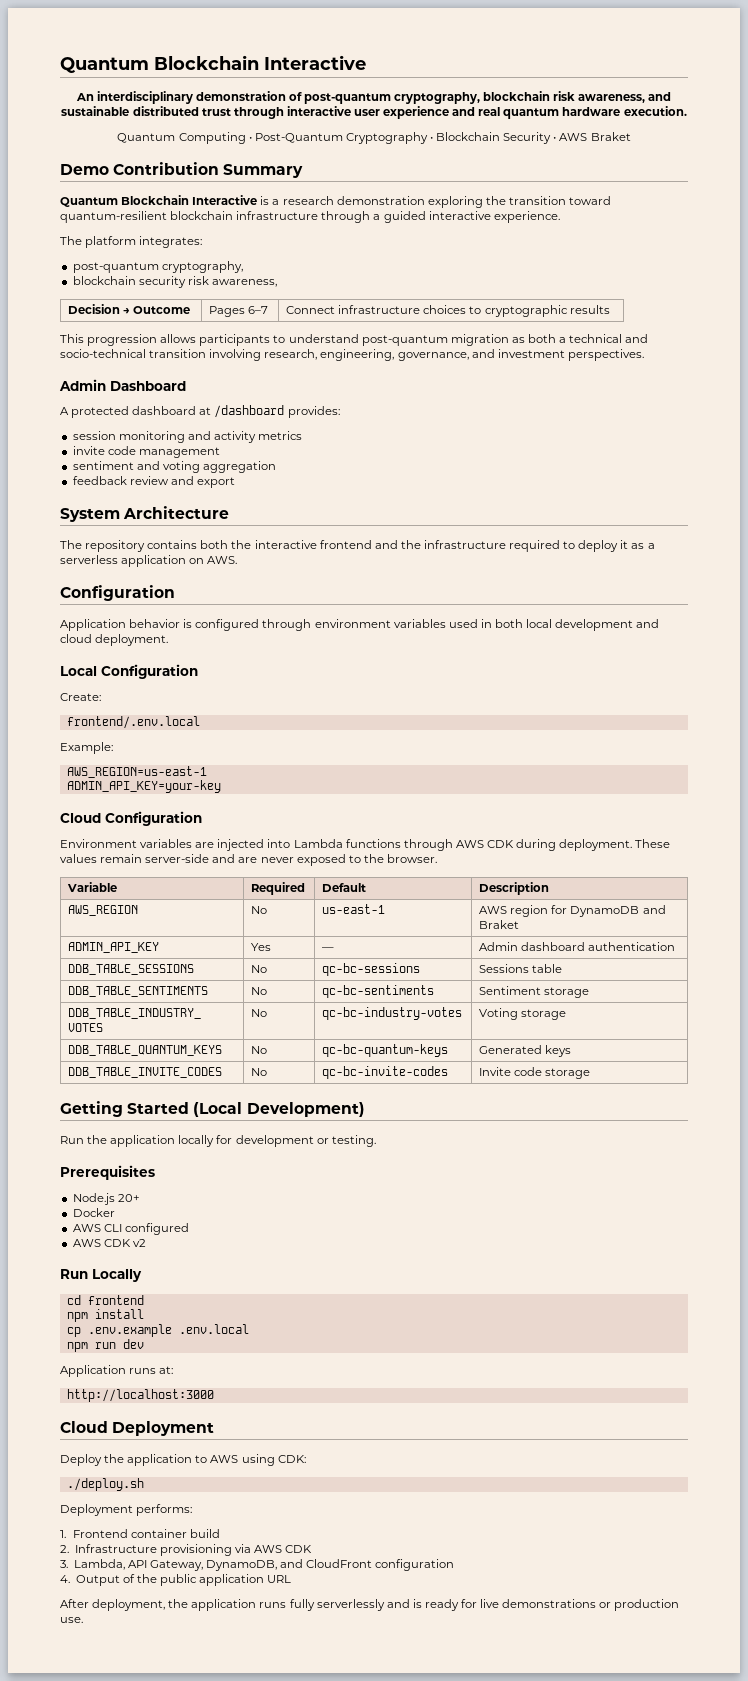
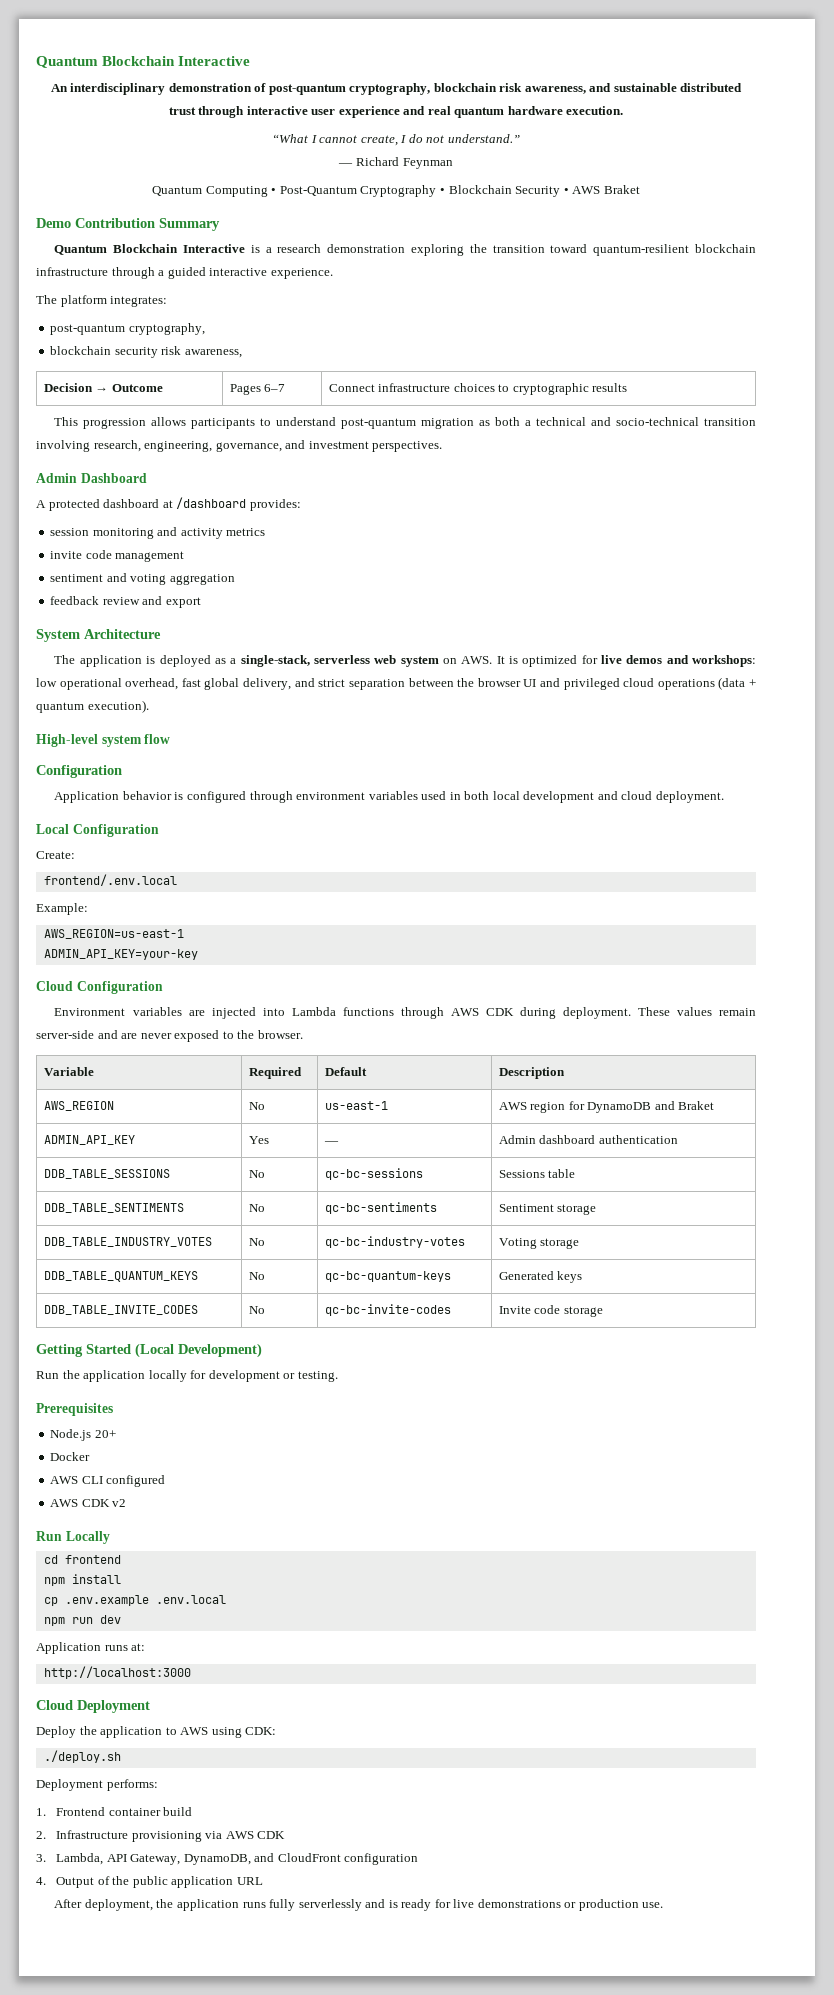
+ “What I cannot create, I do not understand.”
+ — Richard Feynman
- The repository contains both the interactive frontend and the infrastructure required to deploy it as a serverless application on AWS.
+ The application is deployed as a single-stack, serverless web system on AWS. It is optimized for live demos and workshops: low operational overhead, fast global delivery, and strict separation between the browser UI and privileged cloud operations (data + quantum execution).
+ High-level system flow

